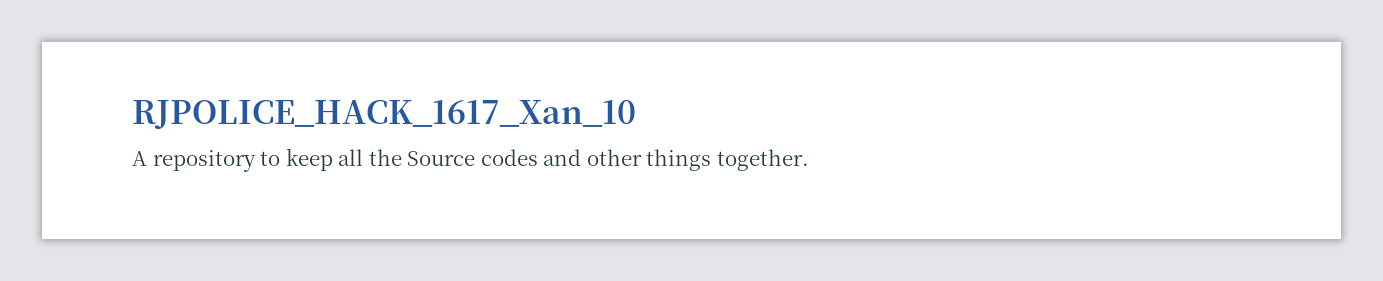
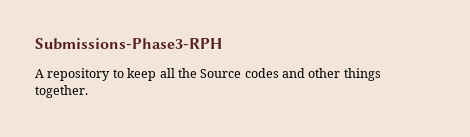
- RJPOLICE_HACK_1617_Xan_10
+ Submissions-Phase3-RPH

